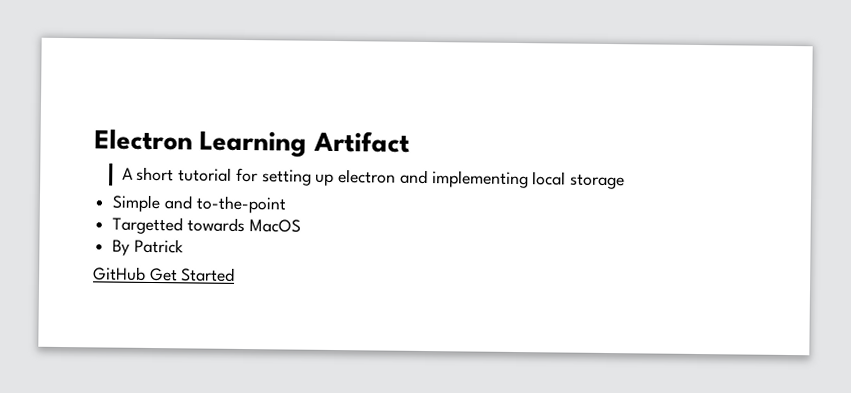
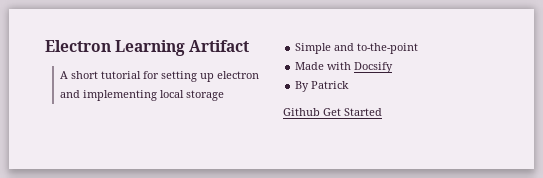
- Targetted towards MacOS
+ Made with Docsify
- GitHub Get Started
+ Github Get Started

